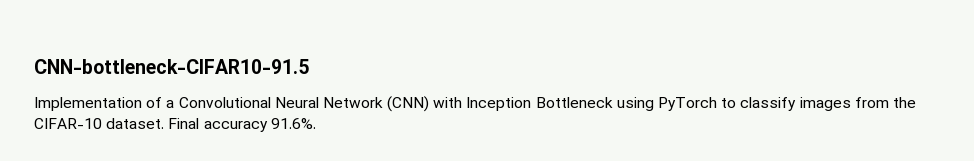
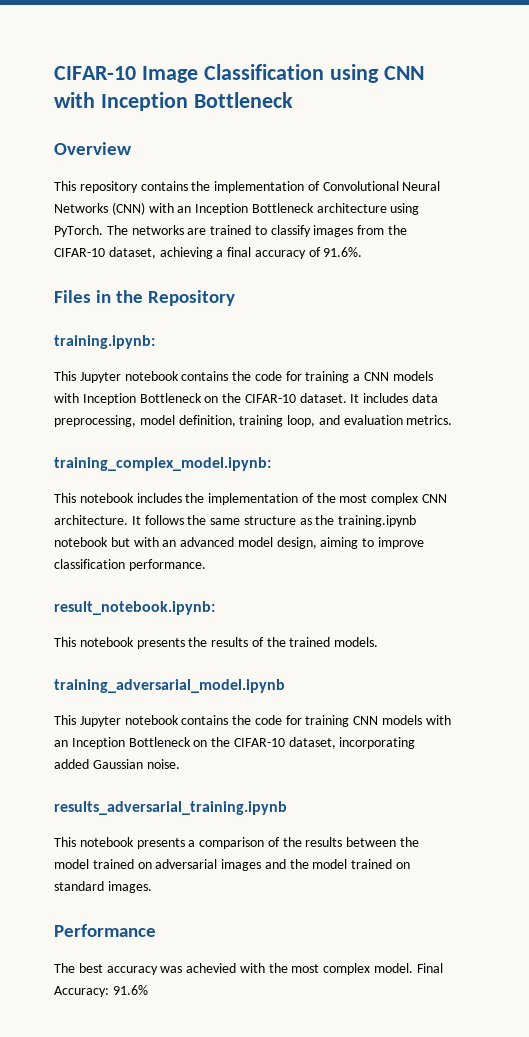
- CNN-bottleneck-CIFAR10-91.5
- Implementation of a Convolutional Neural Network (CNN) with Inception Bottleneck using PyTorch to classify images from the CIFAR-10 dataset. Final accuracy 91.6%.
+ CIFAR-10 Image Classification using CNN with Inception Bottleneck
+ Overview
+ This repository contains the implementation of Convolutional Neural Networks (CNN) with an Inception Bottleneck architecture using PyTorch. The networks are trained to classify images from the CIFAR-10 dataset, achieving a final accuracy of 91.6%.
+ Files in the Repository
+ training.ipynb:
+ This Jupyter notebook contains the code for training a CNN models with Inception Bottleneck on the CIFAR-10 dataset. It includes data preprocessing, model definition, training loop, and evaluation metrics.
+ training_complex_model.ipynb:
+ This notebook includes the implementation of the most complex CNN architecture. It follows the same structure as the training.ipynb notebook but with an advanced model design, aiming to improve classification performance.
+ result_notebook.ipynb:
+ This notebook presents the results of the trained models.
+ training_adversarial_model.ipynb
+ This Jupyter notebook contains the code for training CNN models with an Inception Bottleneck on the CIFAR-10 dataset, incorporating added Gaussian noise.
+ results_adversarial_training.ipynb
+ This notebook presents a comparison of the results between the model trained on adversarial images and the model trained on standard images.
+ Performance
+ The best accuracy was achevied with the most complex model. Final Accuracy: 91.6%

